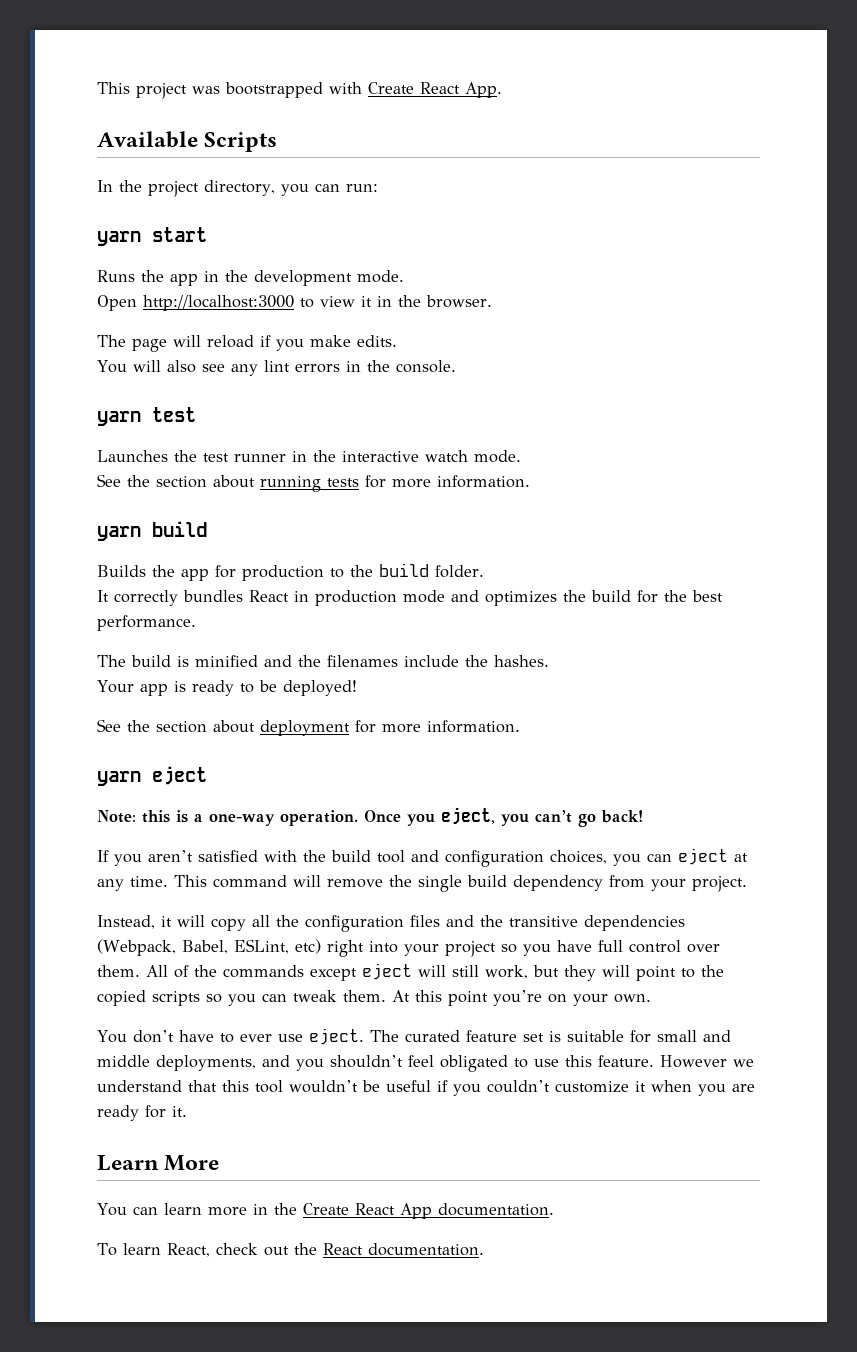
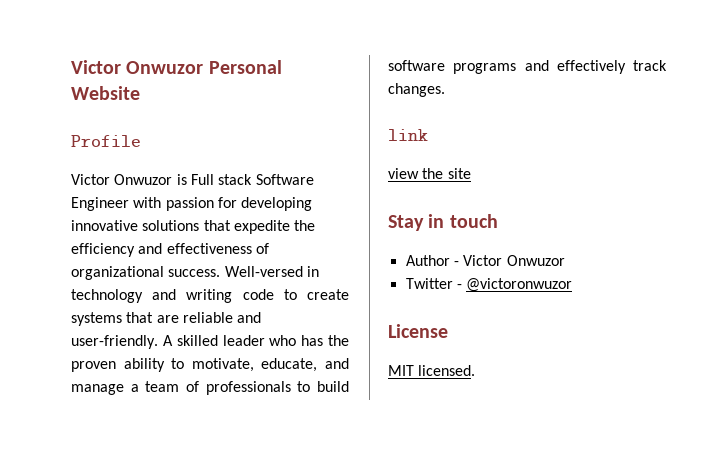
- This project was bootstrapped with Create React App.
- Available Scripts
- In the project directory, you can run:
- yarn start
- Runs the app in the development mode.
- Open http://localhost:3000 to view it in the browser.
- The page will reload if you make edits.
- You will also see any lint errors in the console.
- yarn test
- Launches the test runner in the interactive watch mode.
- See the section about running tests for more information.
- yarn build
- Builds the app for production to the build folder.
- It correctly bundles React in production mode and optimizes the build for the best performance.
- The build is minified and the filenames include the hashes.
- Your app is ready to be deployed!
- See the section about deployment for more information.
- yarn eject
- Note: this is a one-way operation. Once you eject, you can’t go back!
- If you aren’t satisfied with the build tool and configuration choices, you can eject at any time. This command will remove the single build dependency from your project.
- Instead, it will copy all the configuration files and the transitive dependencies (Webpack, Babel, ESLint, etc) right into your project so you have full control over them. All of the commands except eject will still work, but they will point to the copied scripts so you can tweak them. At this point you’re on your own.
- You don’t have to ever use eject. The curated feature set is suitable for small and middle deployments, and you shouldn’t feel obligated to use this feature. However we understand that this tool wouldn’t be useful if you couldn’t customize it when you are ready for it.
- Learn More
- You can learn more in the Create React App documentation.
- To learn React, check out the React documentation.
+ Victor Onwuzor Personal Website
+ Profile
+ Victor Onwuzor is Full stack Software Engineer with passion for developing innovative solutions that expedite the efficiency and effectiveness of organizational success. Well-versed in technology and writing code to create systems that are reliable and user-friendly. A skilled leader who has the proven ability to motivate, educate, and manage a team of professionals to build software programs and effectively track changes.
+ link
+ view the site
+ Stay in touch
+ Author - Victor Onwuzor
+ Twitter - @victoronwuzor
+ License
+ MIT licensed.

